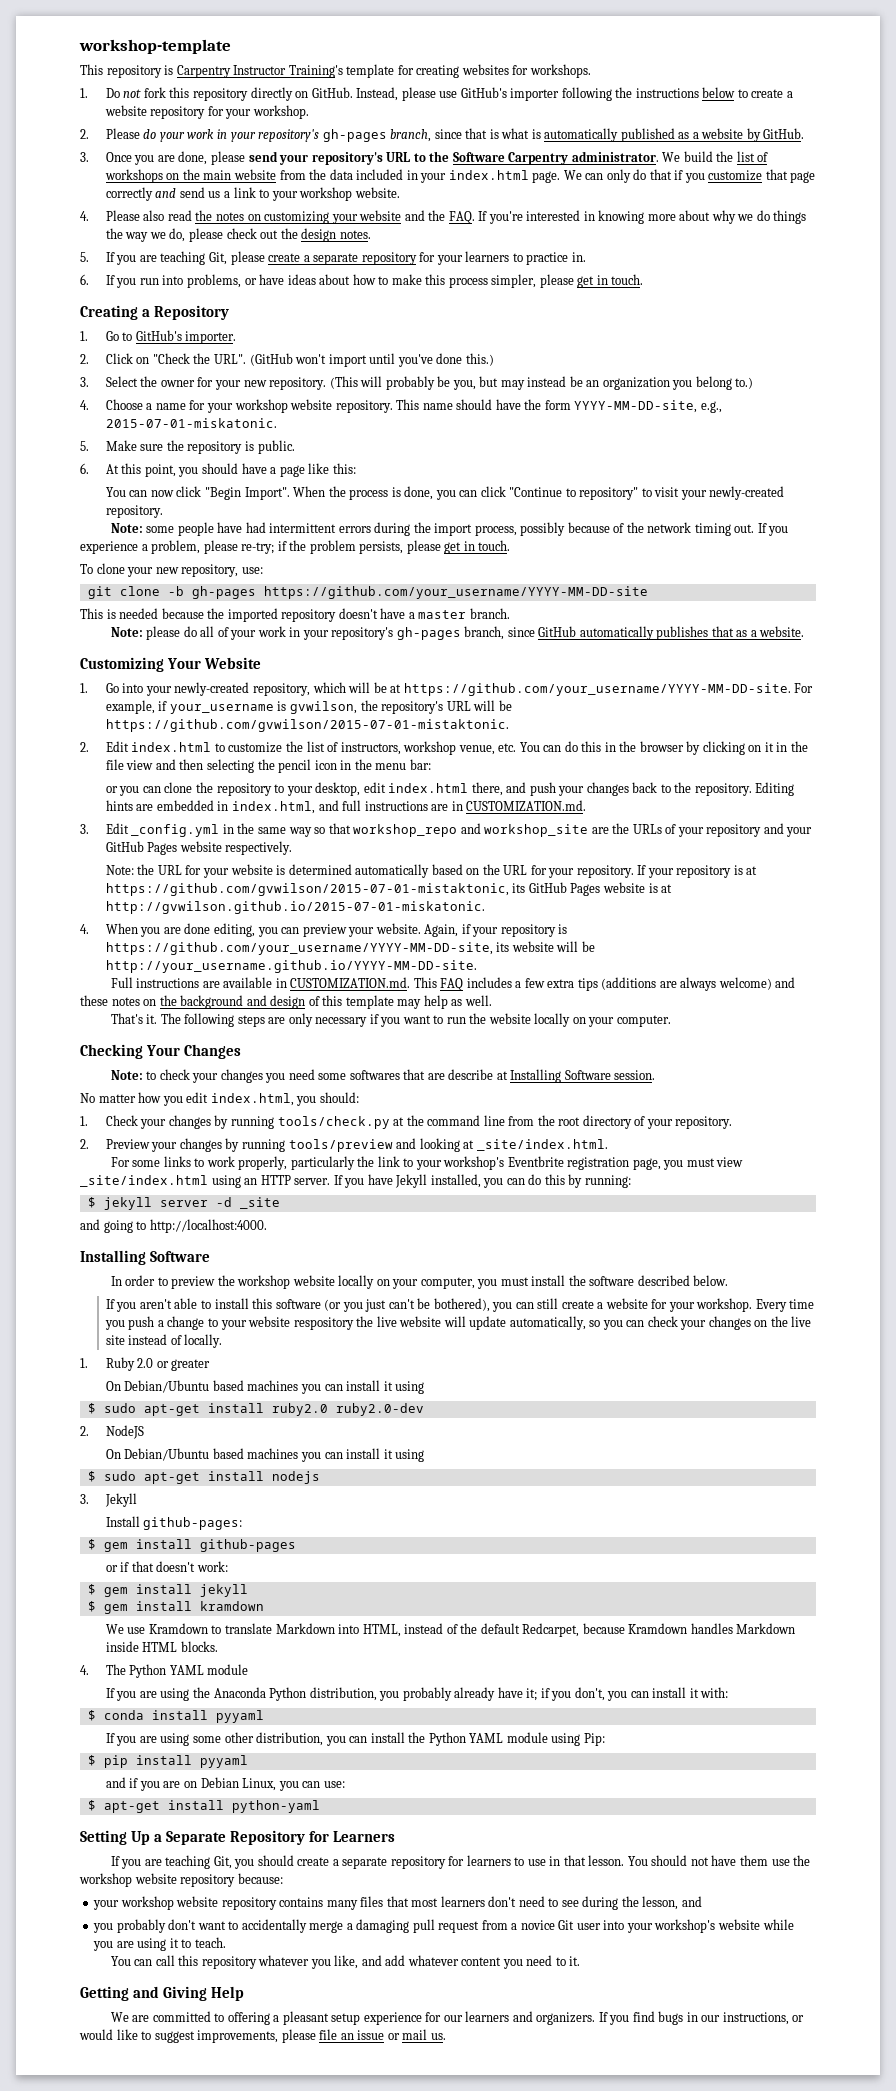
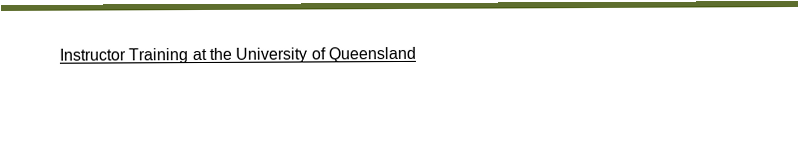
- workshop-template
- This repository is Carpentry Instructor Training's template for creating websites for workshops.
- 1. Do not fork this repository directly on GitHub. Instead, please use GitHub's importer following the instructions below to create a website repository for your workshop.
- 2. Please do your work in your repository's gh-pages branch, since that is what is automatically published as a website by GitHub.
- 3. Once you are done, please send your repository's URL to the Software Carpentry administrator. We build the list of workshops on the main website from the data included in your index.html page. We can only do that if you customize that page correctly and send us a link to your workshop website.
- 4. Please also read the notes on customizing your website and the FAQ. If you're interested in knowing more about why we do things the way we do, please check out the design notes.
- 5. If you are teaching Git, please create a separate repository for your learners to practice in.
- 6. If you run into problems, or have ideas about how to make this process simpler, please get in touch.
- Creating a Repository
- 1. Go to GitHub's importer.
- 2. Click on "Check the URL". (GitHub won't import until you've done this.)
- 3. Select the owner for your new repository. (This will probably be you, but may instead be an organization you belong to.)
- 4. Choose a name for your workshop website repository. This name should have the form YYYY-MM-DD-site, e.g., 2015-07-01-miskatonic.
- 5. Make sure the repository is public.
- 6. At this point, you should have a page like this:
- You can now click "Begin Import". When the process is done, you can click "Continue to repository" to visit your newly-created repository.
- Note: some people have had intermittent errors during the import process, possibly because of the network timing out. If you experience a problem, please re-try; if the problem persists, please get in touch.
- To clone your new repository, use:
- git clone -b gh-pages https://github.com/your_username/YYYY-MM-DD-site
- This is needed because the imported repository doesn't have a master branch.
- Note: please do all of your work in your repository's gh-pages branch, since GitHub automatically publishes that as a website.
- Customizing Your Website
- 1. Go into your newly-created repository, which will be at https://github.com/your_username/YYYY-MM-DD-site. For example, if your_username is gvwilson, the repository's URL will be https://github.com/gvwilson/2015-07-01-mistaktonic.
- 2. Edit index.html to customize the list of instructors, workshop venue, etc. You can do this in the browser by clicking on it in the file view and then selecting the pencil icon in the menu bar:
- or you can clone the repository to your desktop, edit index.html there, and push your changes back to the repository. Editing hints are embedded in index.html, and full instructions are in CUSTOMIZATION.md.
- 3. Edit _config.yml in the same way so that workshop_repo and workshop_site are the URLs of your repository and your GitHub Pages website respectively.
- Note: the URL for your website is determined automatically based on the URL for your repository. If your repository is at https://github.com/gvwilson/2015-07-01-mistaktonic, its GitHub Pages website is at http://gvwilson.github.io/2015-07-01-miskatonic.
- 4. When you are done editing, you can preview your website. Again, if your repository is https://github.com/your_username/YYYY-MM-DD-site, its website will be http://your_username.github.io/YYYY-MM-DD-site.
- Full instructions are available in CUSTOMIZATION.md. This FAQ includes a few extra tips (additions are always welcome) and these notes on the background and design of this template may help as well.
- That's it. The following steps are only necessary if you want to run the website locally on your computer.
- Checking Your Changes
- Note: to check your changes you need some softwares that are describe at Installing Software session.
- No matter how you edit index.html, you should:
- 1. Check your changes by running tools/check.py at the command line from the root directory of your repository.
- 2. Preview your changes by running tools/preview and looking at _site/index.html.
- For some links to work properly, particularly the link to your workshop's Eventbrite registration page, you must view _site/index.html using an HTTP server. If you have Jekyll installed, you can do this by running:
- $ jekyll server -d _site
- and going to http://localhost:4000.
- Installing Software
- In order to preview the workshop website locally on your computer, you must install the software described below.
- If you aren't able to install this software (or you just can't be bothered), you can still create a website for your workshop. Every time you push a change to your website respository the live website will update automatically, so you can check your changes on the live site instead of locally.
- 1. Ruby 2.0 or greater
- On Debian/Ubuntu based machines you can install it using
- $ sudo apt-get install ruby2.0 ruby2.0-dev
- 2. NodeJS
- On Debian/Ubuntu based machines you can install it using
- $ sudo apt-get install nodejs
- 3. Jekyll
- Install github-pages:
- $ gem install github-pages
- or if that doesn't work:
- $ gem install jekyll
- $ gem install kramdown
- We use Kramdown to translate Markdown into HTML, instead of the default Redcarpet, because Kramdown handles Markdown inside HTML blocks.
- 4. The Python YAML module
- If you are using the Anaconda Python distribution, you probably already have it; if you don't, you can install it with:
- $ conda install pyyaml
- If you are using some other distribution, you can install the Python YAML module using Pip:
- $ pip install pyyaml
- and if you are on Debian Linux, you can use:
- $ apt-get install python-yaml
- Setting Up a Separate Repository for Learners
- If you are teaching Git, you should create a separate repository for learners to use in that lesson. You should not have them use the workshop website repository because:
- your workshop website repository contains many files that most learners don't need to see during the lesson, and
- you probably don't want to accidentally merge a damaging pull request from a novice Git user into your workshop's website while you are using it to teach.
- You can call this repository whatever you like, and add whatever content you need to it.
- Getting and Giving Help
- We are committed to offering a pleasant setup experience for our learners and organizers. If you find bugs in our instructions, or would like to suggest improvements, please file an issue or mail us.
+ Instructor Training at the University of Queensland

